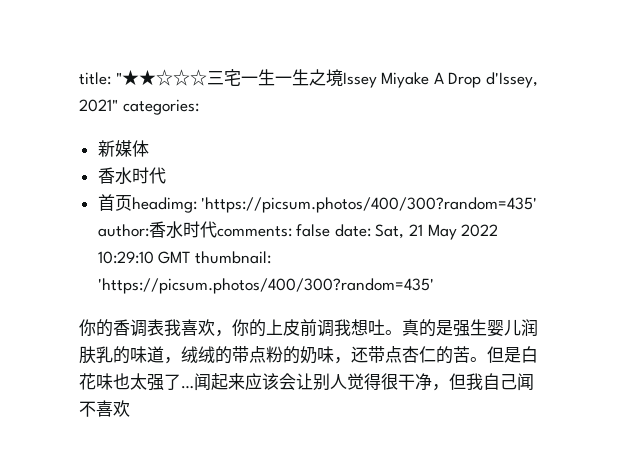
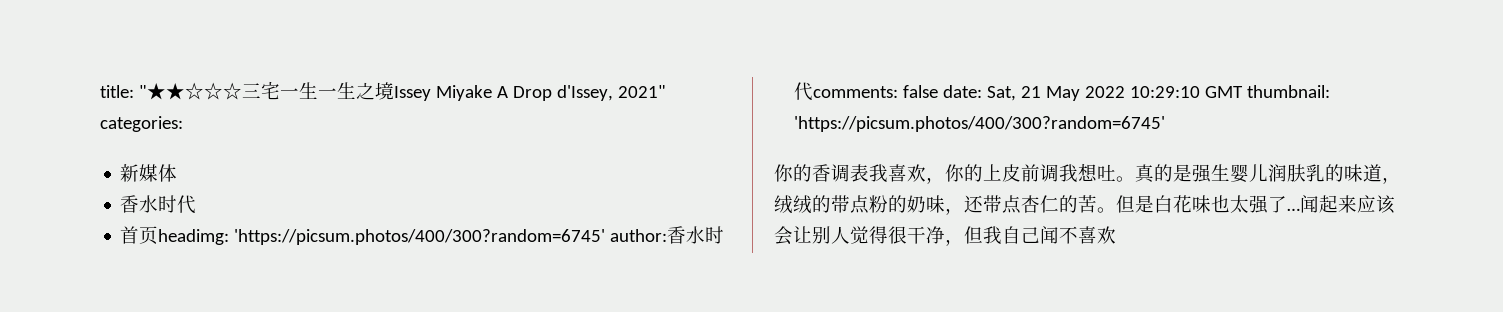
- 首页headimg: 'https://picsum.photos/400/300?random=435' author:香水时代comments: false date: Sat, 21 May 2022 10:29:10 GMT thumbnail: 'https://picsum.photos/400/300?random=435'
+ 首页headimg: 'https://picsum.photos/400/300?random=6745' author:香水时代comments: false date: Sat, 21 May 2022 10:29:10 GMT thumbnail: 'https://picsum.photos/400/300?random=6745'

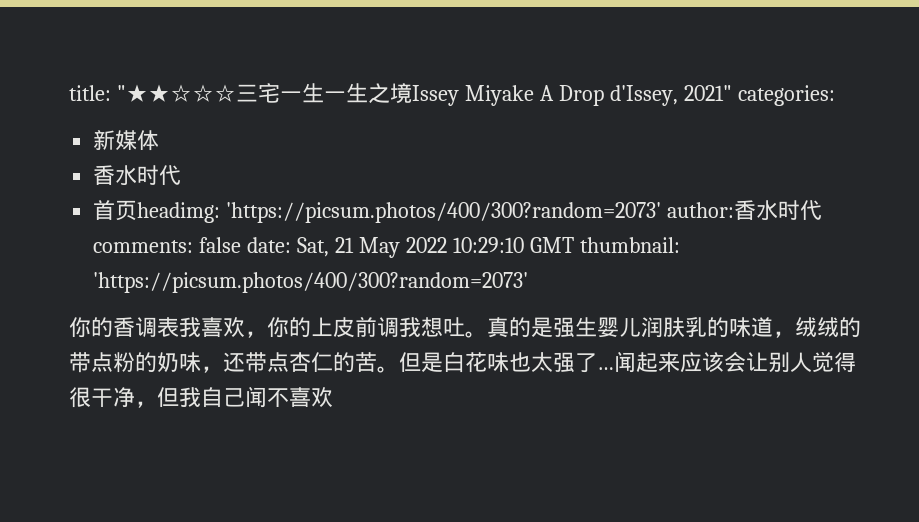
- 首页headimg: 'https://picsum.photos/400/300?random=6745' author:香水时代comments: false date: Sat, 21 May 2022 10:29:10 GMT thumbnail: 'https://picsum.photos/400/300?random=6745'
+ 首页headimg: 'https://picsum.photos/400/300?random=2073' author:香水时代comments: false date: Sat, 21 May 2022 10:29:10 GMT thumbnail: 'https://picsum.photos/400/300?random=2073'

